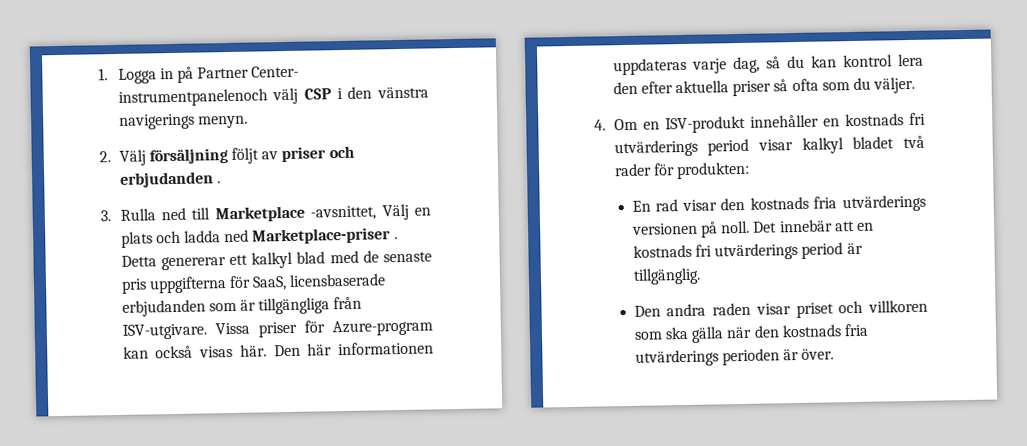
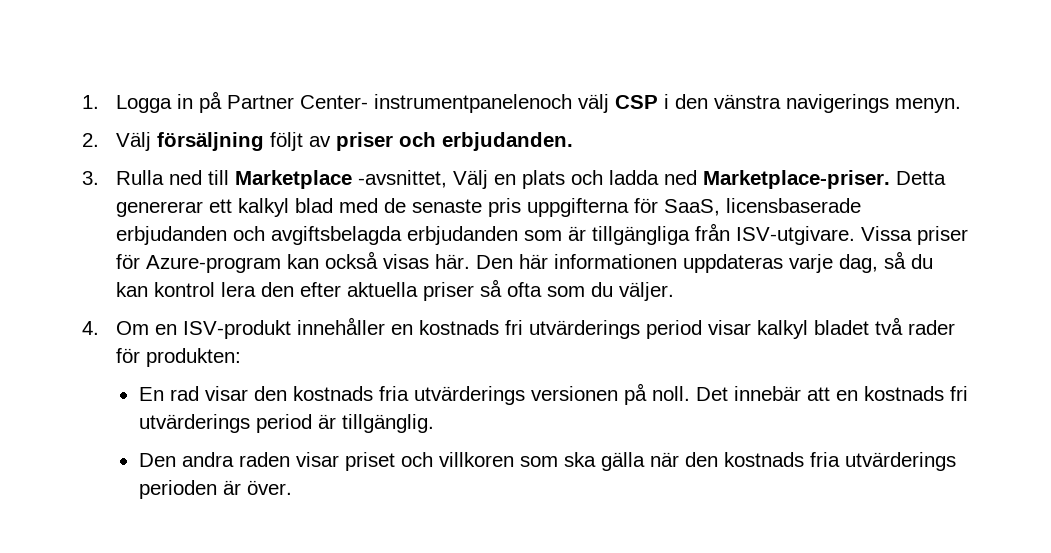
- 2. Välj försäljning följt av priser och erbjudanden .
+ 2. Välj försäljning följt av priser och erbjudanden.
- 3. Rulla ned till Marketplace -avsnittet, Välj en plats och ladda ned Marketplace-priser .
+ 3. Rulla ned till Marketplace -avsnittet, Välj en plats och ladda ned Marketplace-priser.
- Detta genererar ett kalkyl blad med de senaste pris uppgifterna för SaaS, licensbaserade erbjudanden som är tillgängliga från ISV-utgivare.
+ Detta genererar ett kalkyl blad med de senaste pris uppgifterna för SaaS, licensbaserade erbjudanden och avgiftsbelagda erbjudanden som är tillgängliga från ISV-utgivare.

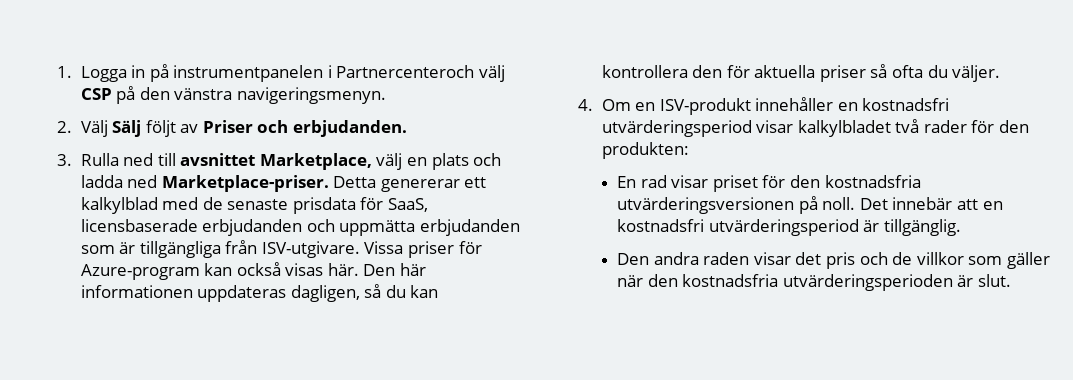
- 1. Logga in på Partner Center- instrumentpanelenoch välj CSP i den vänstra navigerings menyn.
+ 1. Logga in på instrumentpanelen i Partnercenteroch välj CSP på den vänstra navigeringsmenyn.
- 2. Välj försäljning följt av priser och erbjudanden.
+ 2. Välj Sälj följt av Priser och erbjudanden.
- 3. Rulla ned till Marketplace -avsnittet, Välj en plats och ladda ned Marketplace-priser.
+ 3. Rulla ned till avsnittet Marketplace, välj en plats och ladda ned Marketplace-priser.
- Detta genererar ett kalkyl blad med de senaste pris uppgifterna för SaaS, licensbaserade erbjudanden och avgiftsbelagda erbjudanden som är tillgängliga från ISV-utgivare.
+ Detta genererar ett kalkylblad med de senaste prisdata för SaaS, licensbaserade erbjudanden och uppmätta erbjudanden som är tillgängliga från ISV-utgivare.
- Den här informationen uppdateras varje dag, så du kan kontrol lera den efter aktuella priser så ofta som du väljer.
+ Den här informationen uppdateras dagligen, så du kan kontrollera den för aktuella priser så ofta du väljer.
- 4. Om en ISV-produkt innehåller en kostnads fri utvärderings period visar kalkyl bladet två rader för produkten:
+ 4. Om en ISV-produkt innehåller en kostnadsfri utvärderingsperiod visar kalkylbladet två rader för den produkten:
- En rad visar den kostnads fria utvärderings versionen på noll.
+ En rad visar priset för den kostnadsfria utvärderingsversionen på noll.
- Det innebär att en kostnads fri utvärderings period är tillgänglig.
+ Det innebär att en kostnadsfri utvärderingsperiod är tillgänglig.
- Den andra raden visar priset och villkoren som ska gälla när den kostnads fria utvärderings perioden är över.
+ Den andra raden visar det pris och de villkor som gäller när den kostnadsfria utvärderingsperioden är slut.

